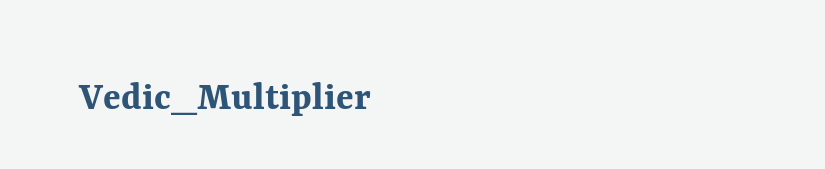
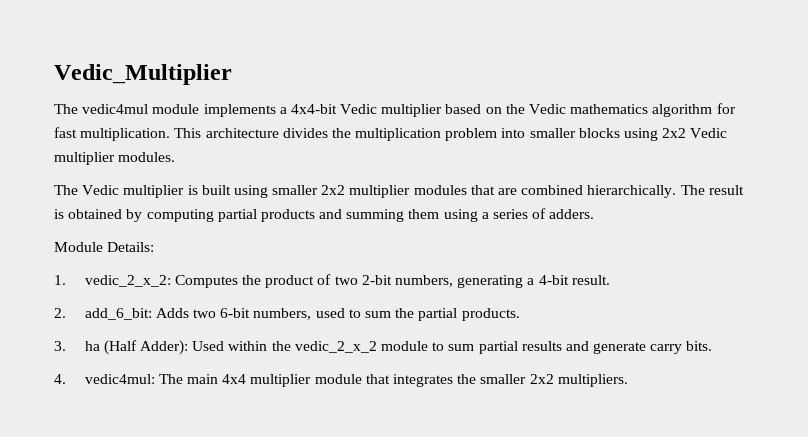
+ The vedic4mul module implements a 4x4-bit Vedic multiplier based on the Vedic mathematics algorithm for fast multiplication. This architecture divides the multiplication problem into smaller blocks using 2x2 Vedic multiplier modules.
+ The Vedic multiplier is built using smaller 2x2 multiplier modules that are combined hierarchically. The result is obtained by computing partial products and summing them using a series of adders.
+ Module Details:
+ 1. vedic_2_x_2: Computes the product of two 2-bit numbers, generating a 4-bit result.
+ 2. add_6_bit: Adds two 6-bit numbers, used to sum the partial products.
+ 3. ha (Half Adder): Used within the vedic_2_x_2 module to sum partial results and generate carry bits.
+ 4. vedic4mul: The main 4x4 multiplier module that integrates the smaller 2x2 multipliers.

